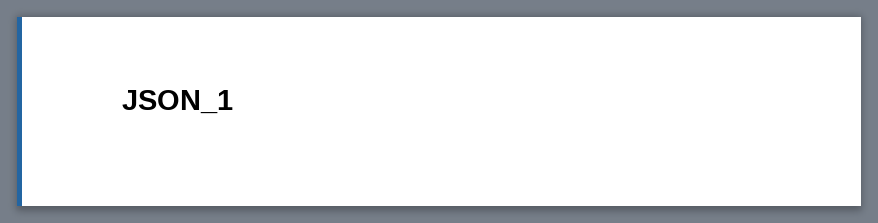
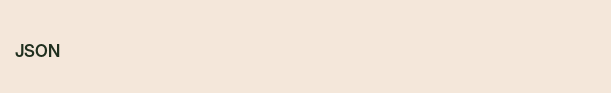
- JSON_1
+ JSON

